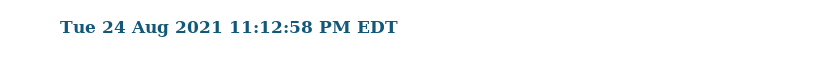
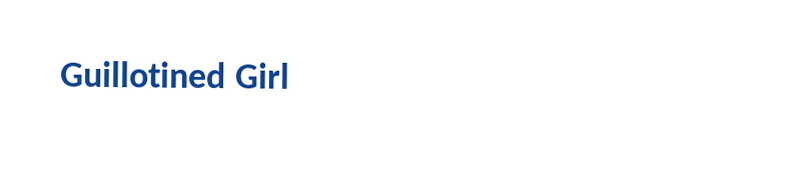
- Tue 24 Aug 2021 11:12:58 PM EDT
+ Guillotined Girl

